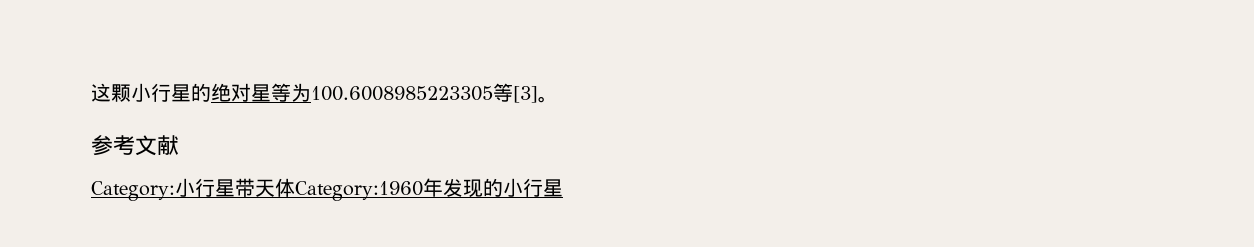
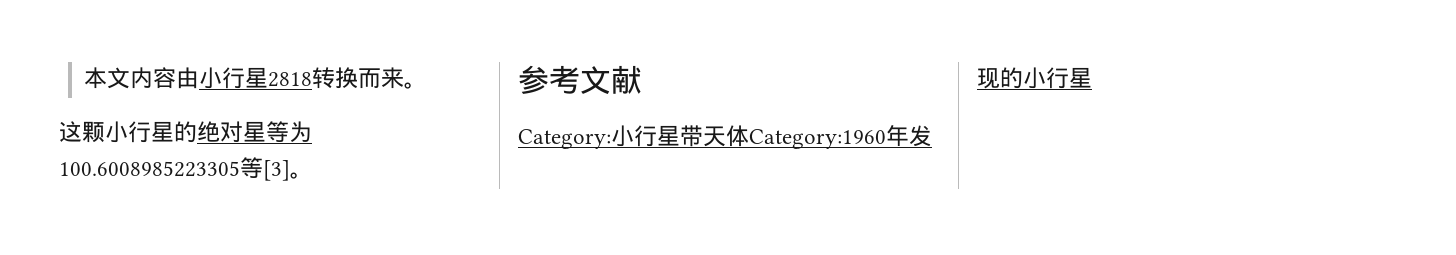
+ 本文内容由小行星2818转换而来。

